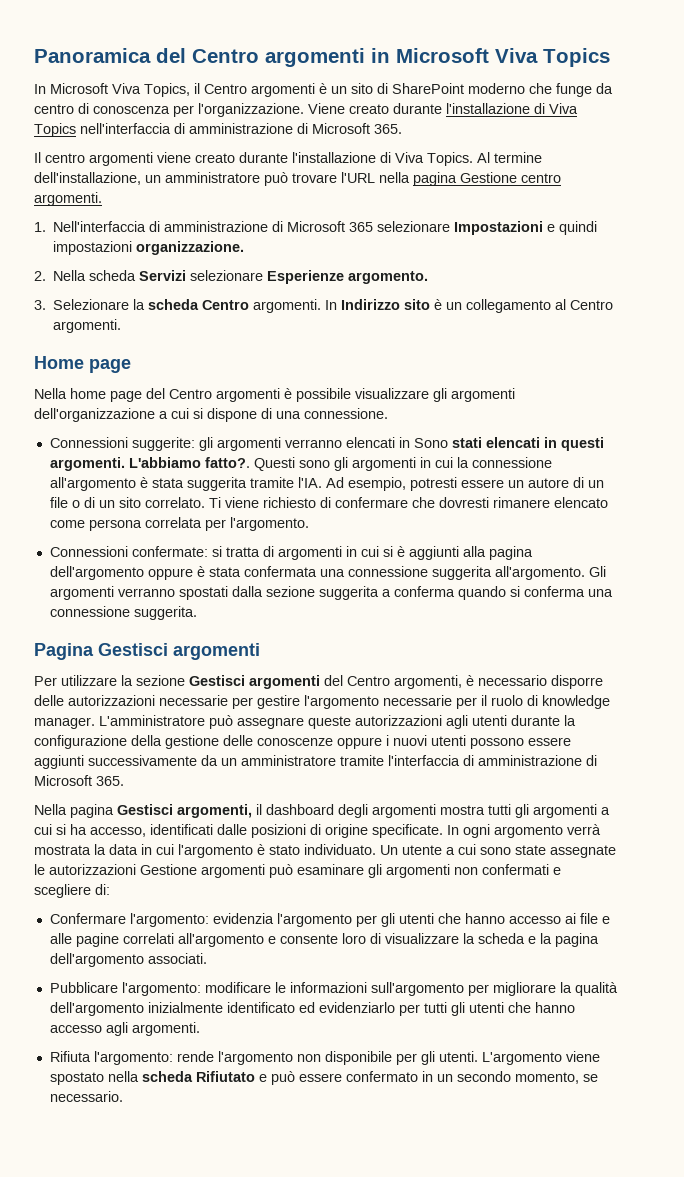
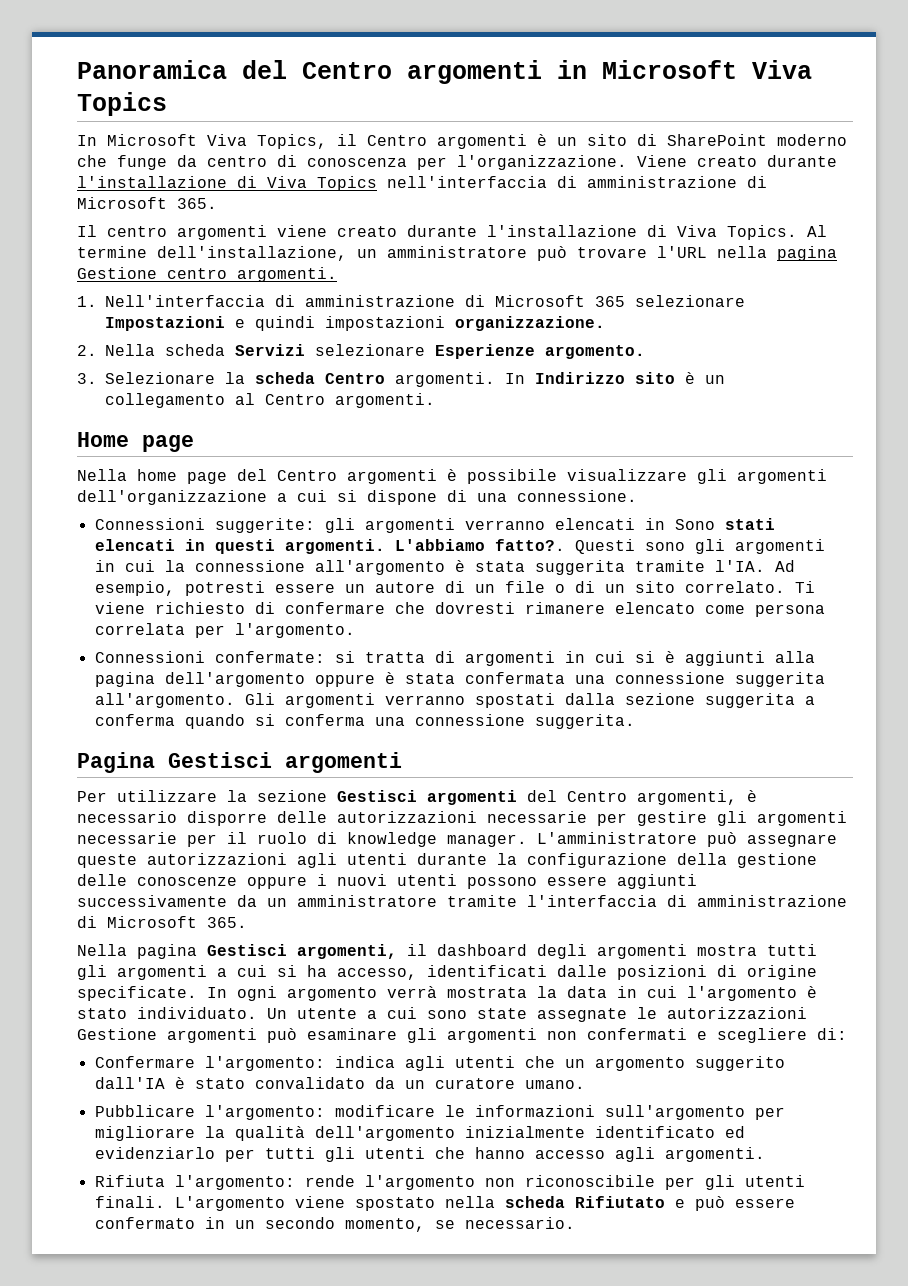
- Per utilizzare la sezione Gestisci argomenti del Centro argomenti, è necessario disporre delle autorizzazioni necessarie per gestire l'argomento necessarie per il ruolo di knowledge manager.
+ Per utilizzare la sezione Gestisci argomenti del Centro argomenti, è necessario disporre delle autorizzazioni necessarie per gestire gli argomenti necessarie per il ruolo di knowledge manager.
- Confermare l'argomento: evidenzia l'argomento per gli utenti che hanno accesso ai file e alle pagine correlati all'argomento e consente loro di visualizzare la scheda e la pagina dell'argomento associati.
+ Confermare l'argomento: indica agli utenti che un argomento suggerito dall'IA è stato convalidato da un curatore umano.
- Rifiuta l'argomento: rende l'argomento non disponibile per gli utenti.
+ Rifiuta l'argomento: rende l'argomento non riconoscibile per gli utenti finali.

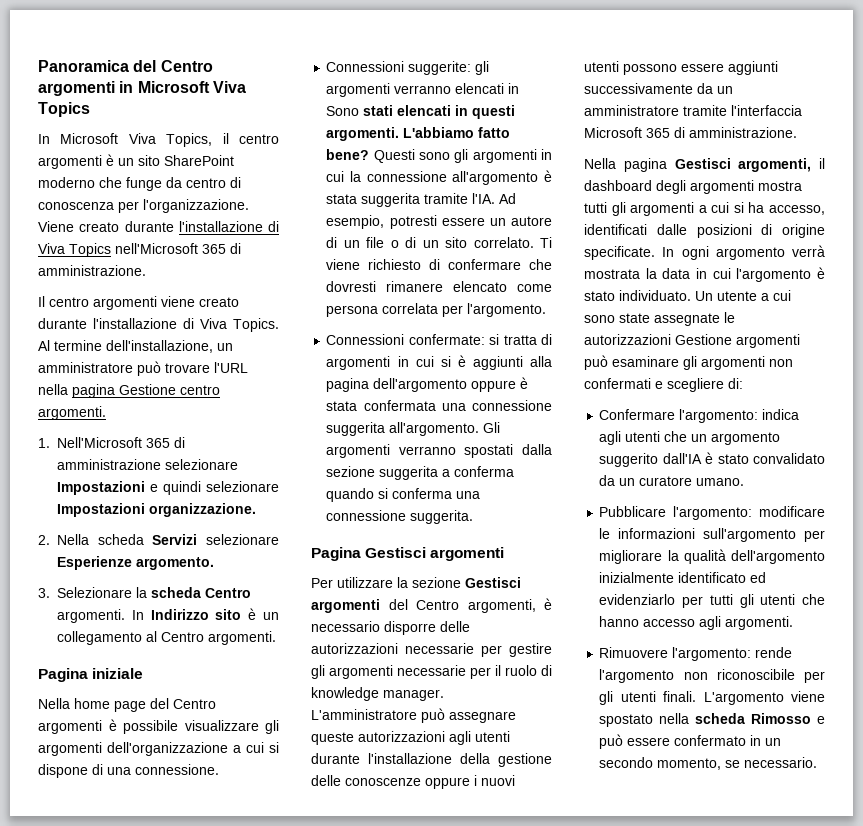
- In Microsoft Viva Topics, il Centro argomenti è un sito di SharePoint moderno che funge da centro di conoscenza per l'organizzazione.
+ In Microsoft Viva Topics, il centro argomenti è un sito SharePoint moderno che funge da centro di conoscenza per l'organizzazione.
- Viene creato durante l'installazione di Viva Topics nell'interfaccia di amministrazione di Microsoft 365.
+ Viene creato durante l'installazione di Viva Topics nell'Microsoft 365 di amministrazione.
- 1. Nell'interfaccia di amministrazione di Microsoft 365 selezionare Impostazioni e quindi impostazioni organizzazione.
+ 1. Nell'Microsoft 365 di amministrazione selezionare Impostazioni e quindi selezionare Impostazioni organizzazione.
- Home page
+ Pagina iniziale
- L'abbiamo fatto?.
+ L'abbiamo fatto bene?
- L'amministratore può assegnare queste autorizzazioni agli utenti durante la configurazione della gestione delle conoscenze oppure i nuovi utenti possono essere aggiunti successivamente da un amministratore tramite l'interfaccia di amministrazione di Microsoft 365.
+ L'amministratore può assegnare queste autorizzazioni agli utenti durante l'installazione della gestione delle conoscenze oppure i nuovi utenti possono essere aggiunti successivamente da un amministratore tramite l'interfaccia Microsoft 365 di amministrazione.
- Rifiuta l'argomento: rende l'argomento non riconoscibile per gli utenti finali.
+ Rimuovere l'argomento: rende l'argomento non riconoscibile per gli utenti finali.
- L'argomento viene spostato nella scheda Rifiutato e può essere confermato in un secondo momento, se necessario.
+ L'argomento viene spostato nella scheda Rimosso e può essere confermato in un secondo momento, se necessario.

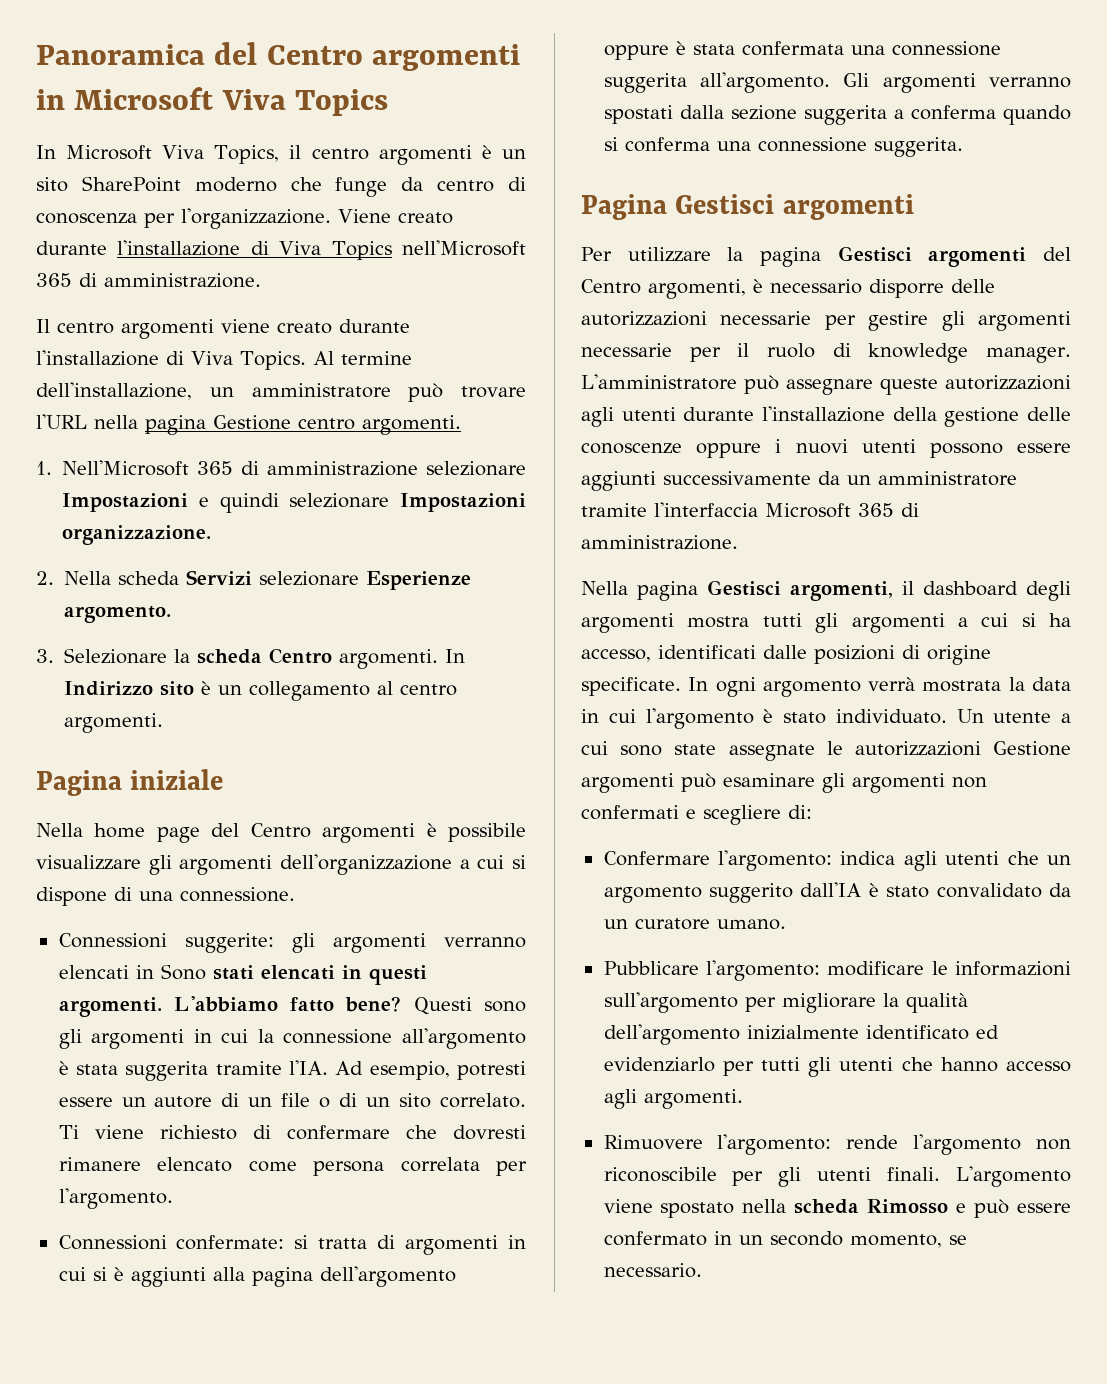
- In Indirizzo sito è un collegamento al Centro argomenti.
+ In Indirizzo sito è un collegamento al centro argomenti.
- Per utilizzare la sezione Gestisci argomenti del Centro argomenti, è necessario disporre delle autorizzazioni necessarie per gestire gli argomenti necessarie per il ruolo di knowledge manager.
+ Per utilizzare la pagina Gestisci argomenti del Centro argomenti, è necessario disporre delle autorizzazioni necessarie per gestire gli argomenti necessarie per il ruolo di knowledge manager.

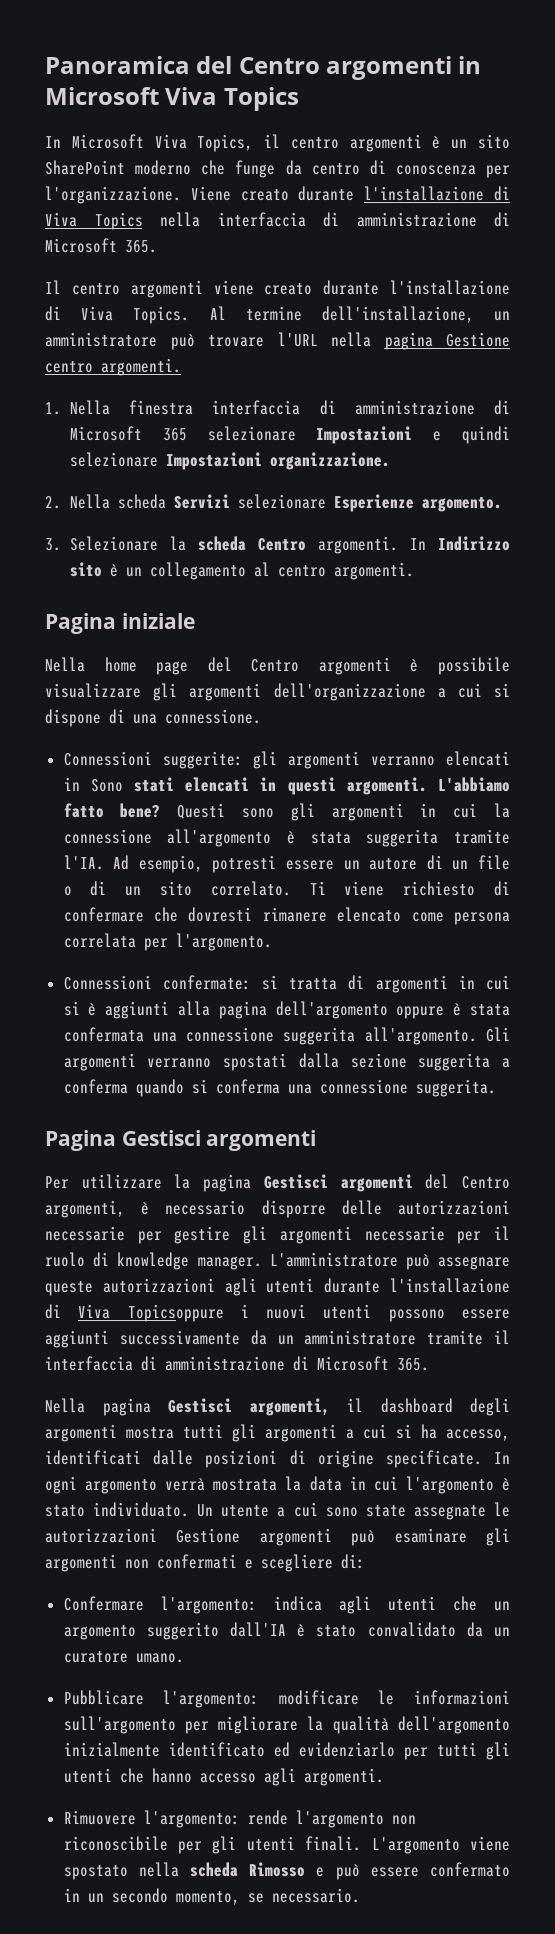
- Viene creato durante l'installazione di Viva Topics nell'Microsoft 365 di amministrazione.
+ Viene creato durante l'installazione di Viva Topics nella interfaccia di amministrazione di Microsoft 365.
- 1. Nell'Microsoft 365 di amministrazione selezionare Impostazioni e quindi selezionare Impostazioni organizzazione.
+ 1. Nella finestra interfaccia di amministrazione di Microsoft 365 selezionare Impostazioni e quindi selezionare Impostazioni organizzazione.
- L'amministratore può assegnare queste autorizzazioni agli utenti durante l'installazione della gestione delle conoscenze oppure i nuovi utenti possono essere aggiunti successivamente da un amministratore tramite l'interfaccia Microsoft 365 di amministrazione.
+ L'amministratore può assegnare queste autorizzazioni agli utenti durante l'installazione di Viva Topicsoppure i nuovi utenti possono essere aggiunti successivamente da un amministratore tramite il interfaccia di amministrazione di Microsoft 365.

